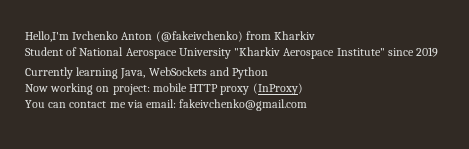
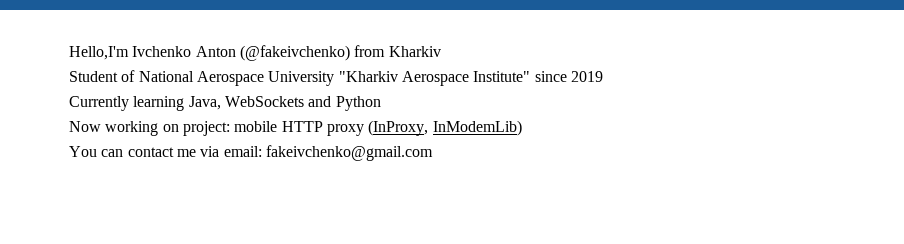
- Now working on project: mobile HTTP proxy (InProxy)
+ Now working on project: mobile HTTP proxy (InProxy, InModemLib)

